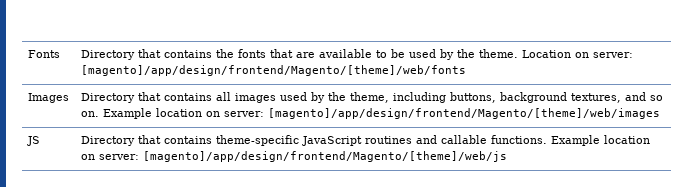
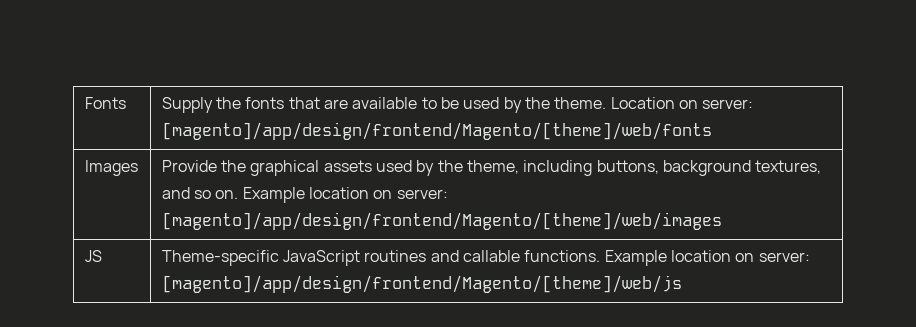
- Fonts | Directory that contains the fonts that are available to be used by the theme. Location on server: [magento]/app/design/frontend/Magento/[theme]/web/fonts
+ Fonts | Supply the fonts that are available to be used by the theme. Location on server: [magento]/app/design/frontend/Magento/[theme]/web/fonts
- Images | Directory that contains all images used by the theme, including buttons, background textures, and so on. Example location on server: [magento]/app/design/frontend/Magento/[theme]/web/images
+ Images | Provide the graphical assets used by the theme, including buttons, background textures, and so on. Example location on server: [magento]/app/design/frontend/Magento/[theme]/web/images
- JS | Directory that contains theme-specific JavaScript routines and callable functions. Example location on server: [magento]/app/design/frontend/Magento/[theme]/web/js
+ JS | Theme-specific JavaScript routines and callable functions. Example location on server: [magento]/app/design/frontend/Magento/[theme]/web/js

